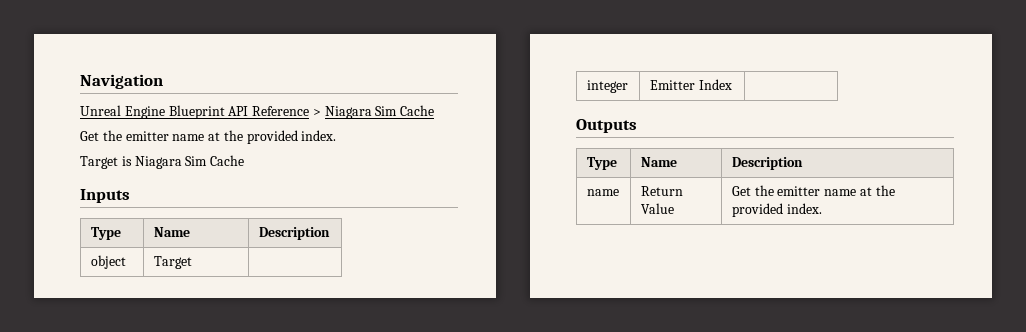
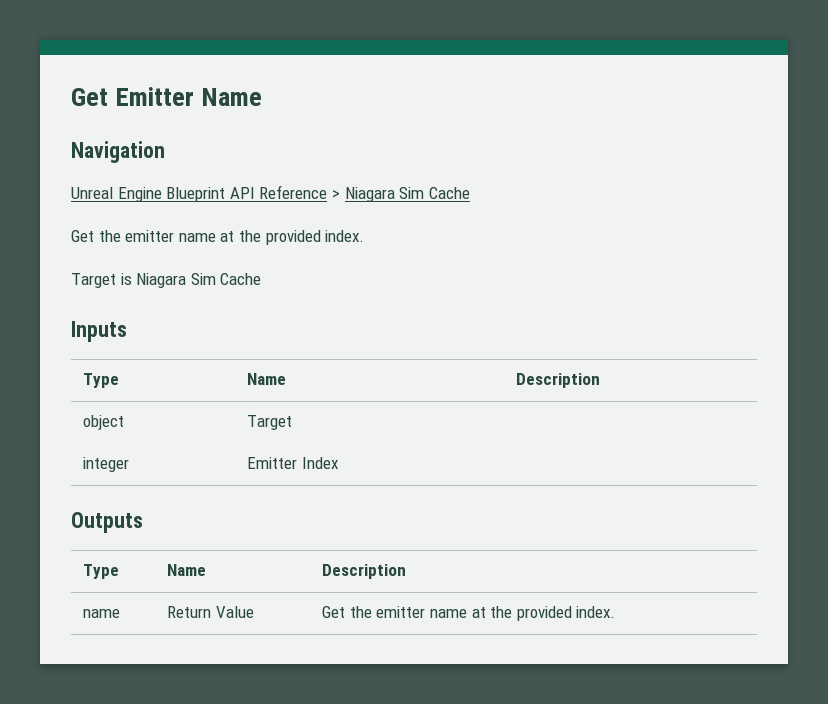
+ Get Emitter Name

